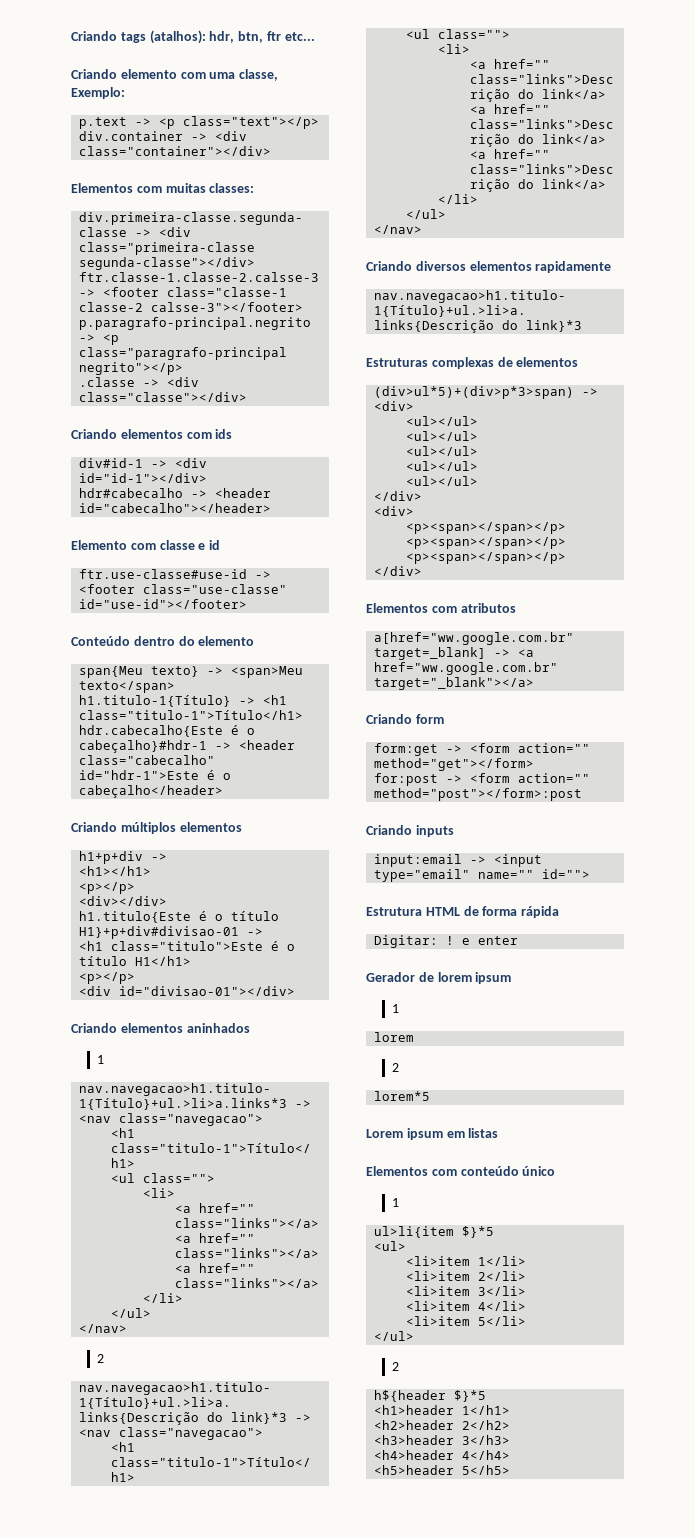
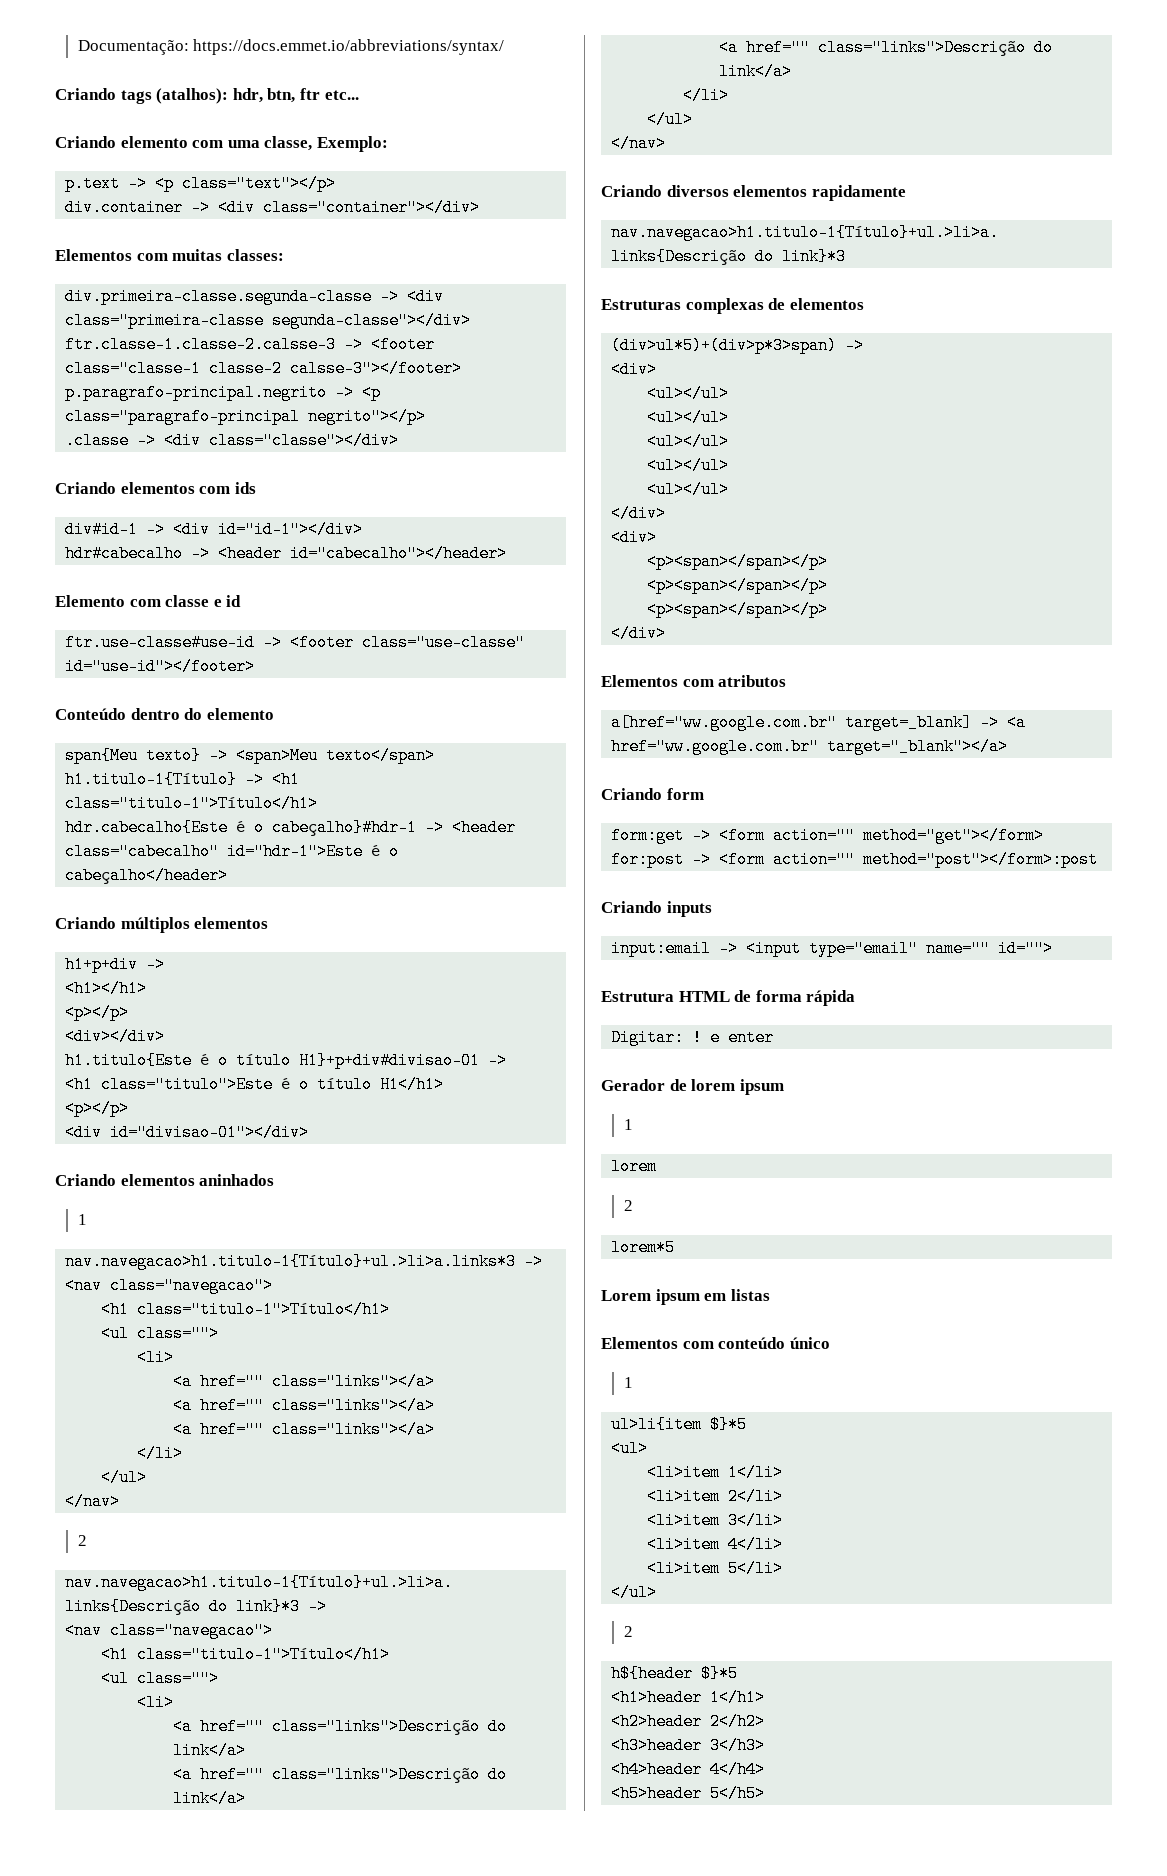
+ Documentação: https://docs.emmet.io/abbreviations/syntax/

